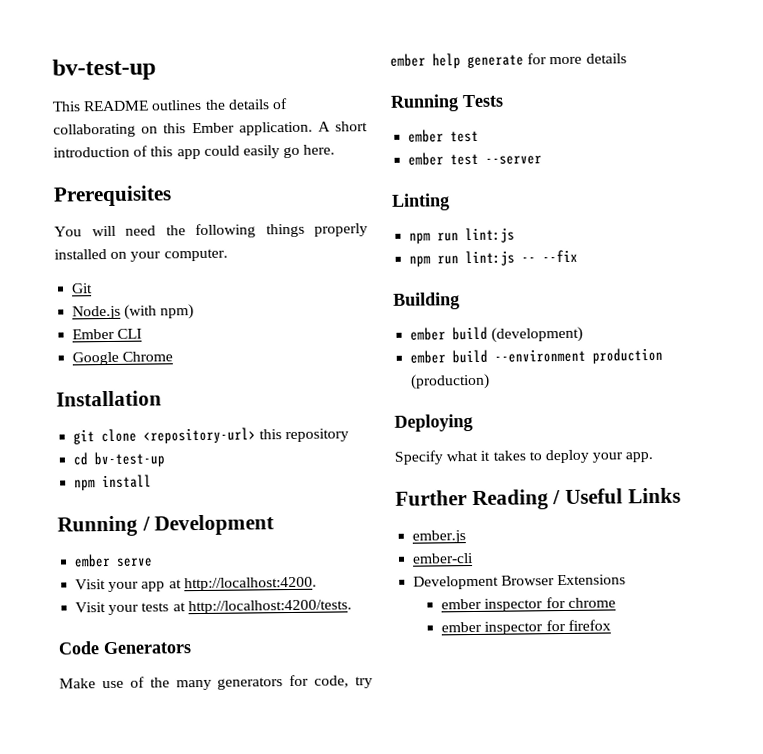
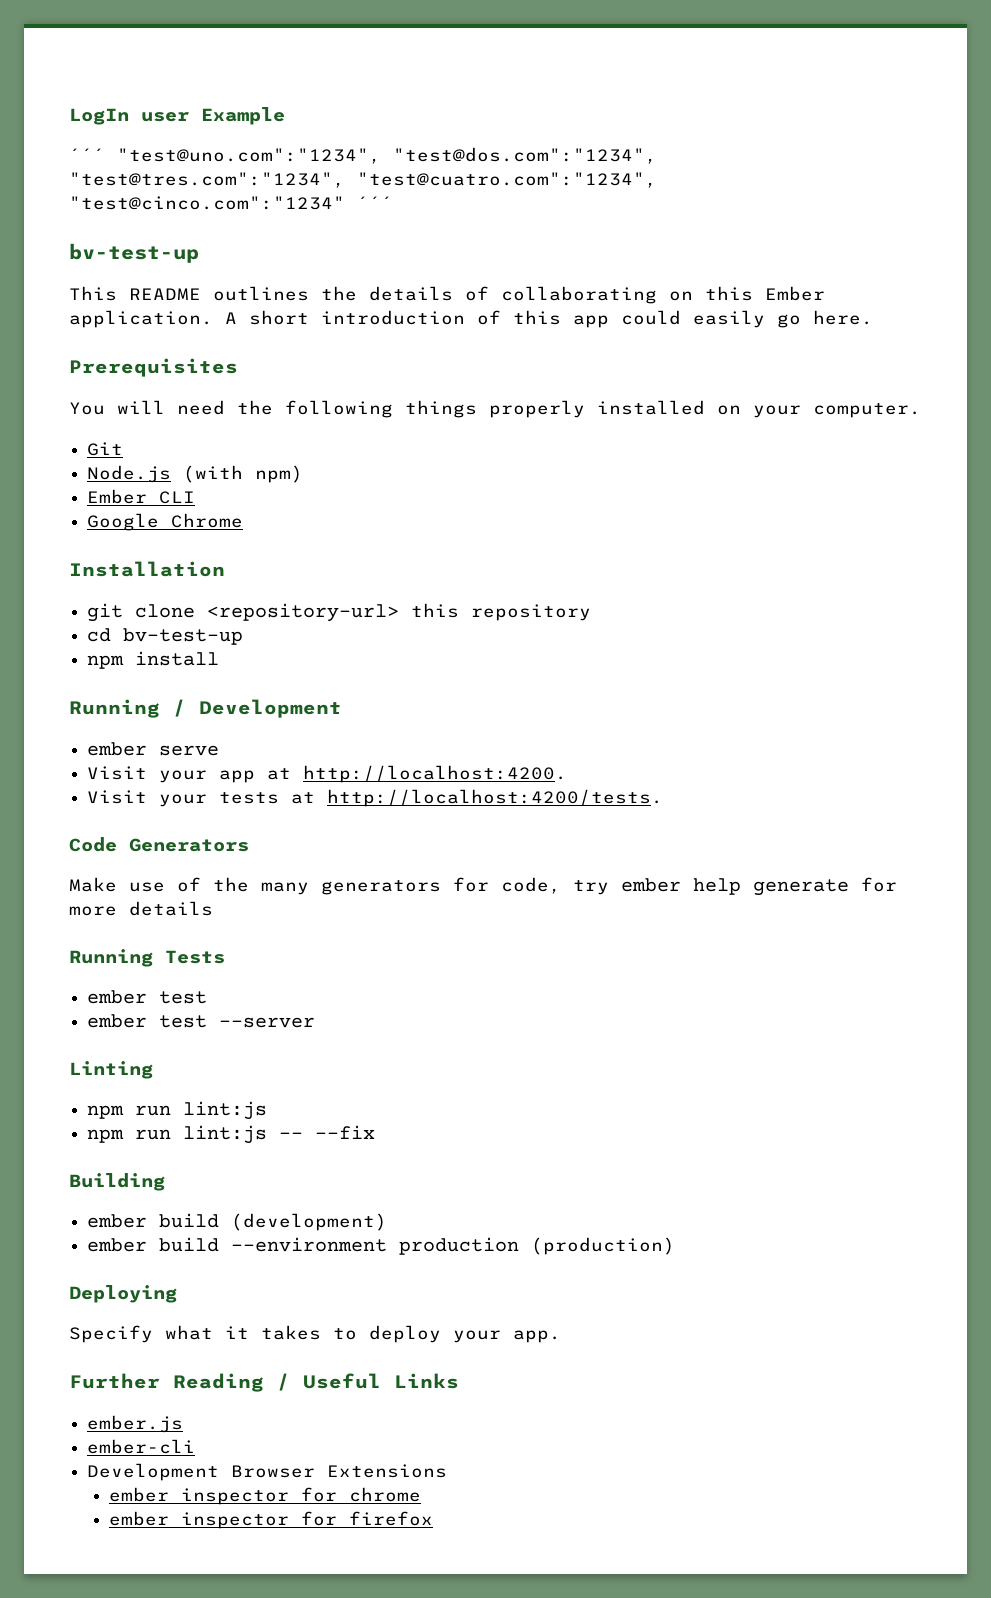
+ LogIn user Example
+ ´´´ "test@uno.com":"1234", "test@dos.com":"1234", "test@tres.com":"1234", "test@cuatro.com":"1234", "test@cinco.com":"1234" ´´´

